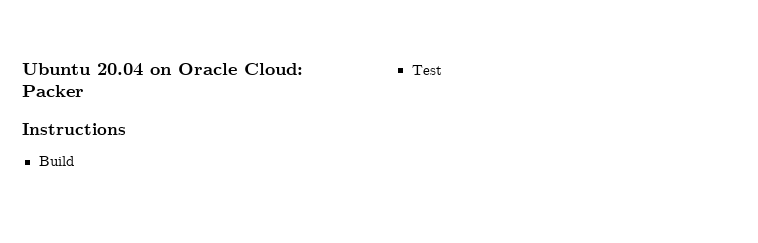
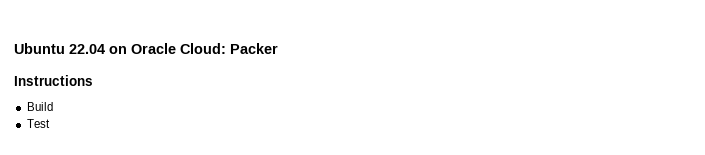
- Ubuntu 20.04 on Oracle Cloud: Packer
+ Ubuntu 22.04 on Oracle Cloud: Packer

